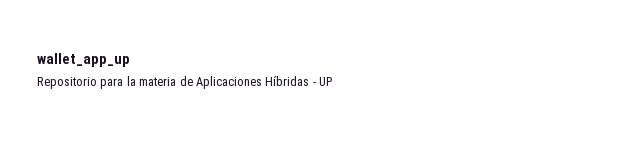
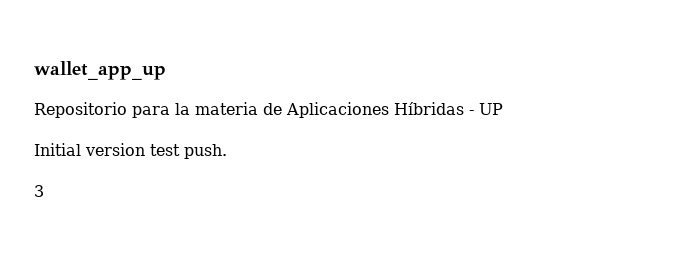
+ Initial version test push.
+ 3

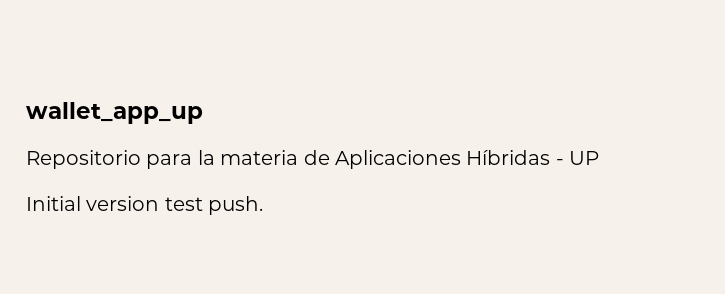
- 3

